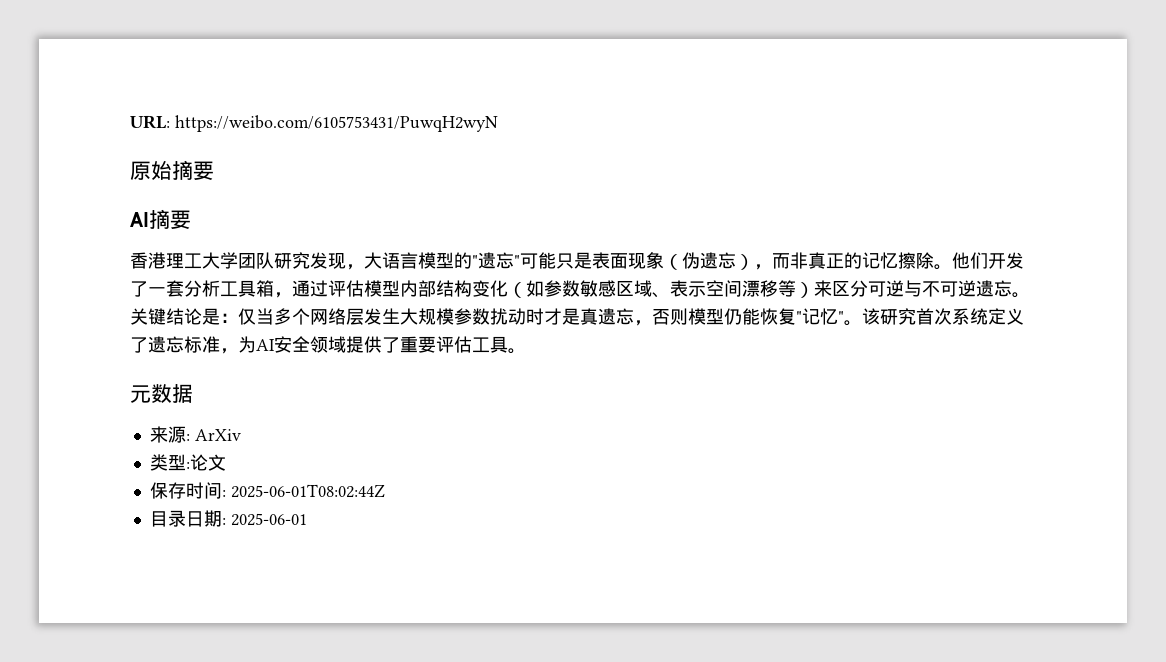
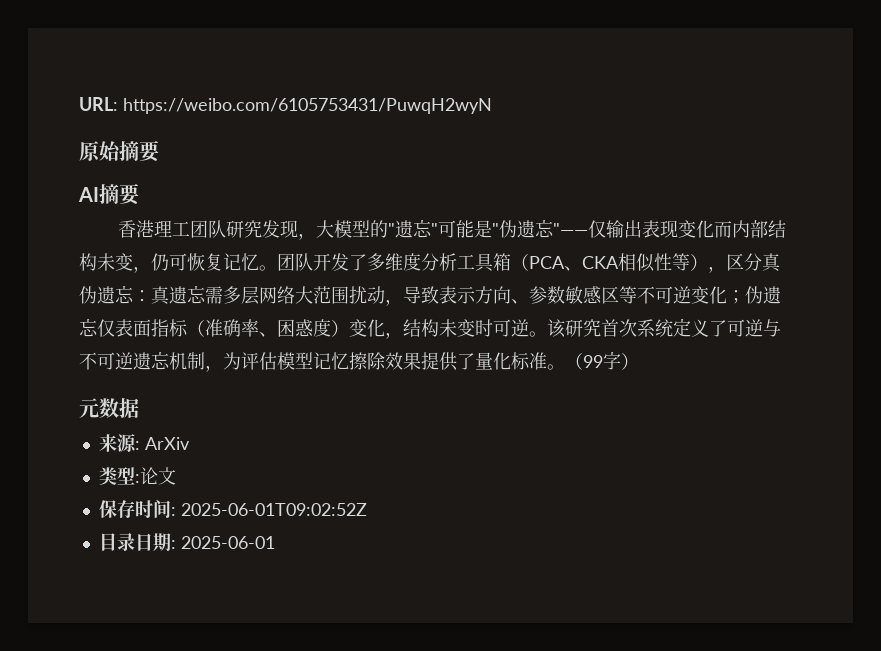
- 香港理工大学团队研究发现，大语言模型的"遗忘"可能只是表面现象（伪遗忘），而非真正的记忆擦除。他们开发了一套分析工具箱，通过评估模型内部结构变化（如参数敏感区域、表示空间漂移等）来区分可逆与不可逆遗忘。关键结论是：仅当多个网络层发生大规模参数扰动时才是真遗忘，否则模型仍能恢复"记忆"。
+ 香港理工团队研究发现，大模型的"遗忘"可能是"伪遗忘"——仅输出表现变化而内部结构未变，仍可恢复记忆。团队开发了多维度分析工具箱（PCA、CKA相似性等），区分真伪遗忘：真遗忘需多层网络大范围扰动，导致表示方向、参数敏感区等不可逆变化；伪遗忘仅表面指标（准确率、困惑度）变化，结构未变时可逆。
- 该研究首次系统定义了遗忘标准，为AI安全领域提供了重要评估工具。
+ 该研究首次系统定义了可逆与不可逆遗忘机制，为评估模型记忆擦除效果提供了量化标准。（99字）
- 保存时间: 2025-06-01T08:02:44Z
+ 保存时间: 2025-06-01T09:02:52Z

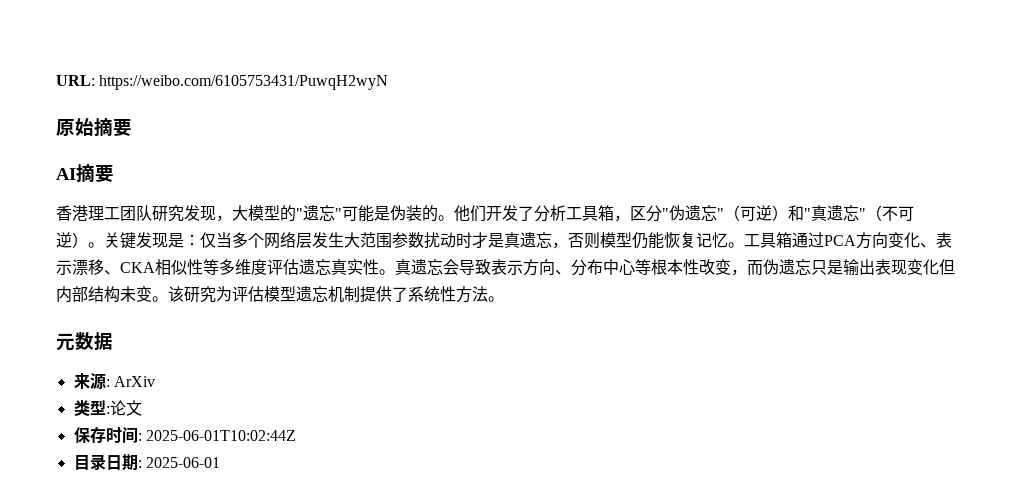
- 香港理工团队研究发现，大模型的"遗忘"可能是"伪遗忘"——仅输出表现变化而内部结构未变，仍可恢复记忆。团队开发了多维度分析工具箱（PCA、CKA相似性等），区分真伪遗忘：真遗忘需多层网络大范围扰动，导致表示方向、参数敏感区等不可逆变化；伪遗忘仅表面指标（准确率、困惑度）变化，结构未变时可逆。
+ 香港理工团队研究发现，大模型的"遗忘"可能是伪装的。他们开发了分析工具箱，区分"伪遗忘"（可逆）和"真遗忘"（不可逆）。关键发现是：仅当多个网络层发生大范围参数扰动时才是真遗忘，否则模型仍能恢复记忆。工具箱通过PCA方向变化、表示漂移、CKA相似性等多维度评估遗忘真实性。真遗忘会导致表示方向、分布中心等根本性改变，而伪遗忘只是输出表现变化但内部结构未变。
- 该研究首次系统定义了可逆与不可逆遗忘机制，为评估模型记忆擦除效果提供了量化标准。（99字）
+ 该研究为评估模型遗忘机制提供了系统性方法。
- 保存时间: 2025-06-01T09:02:52Z
+ 保存时间: 2025-06-01T10:02:44Z

